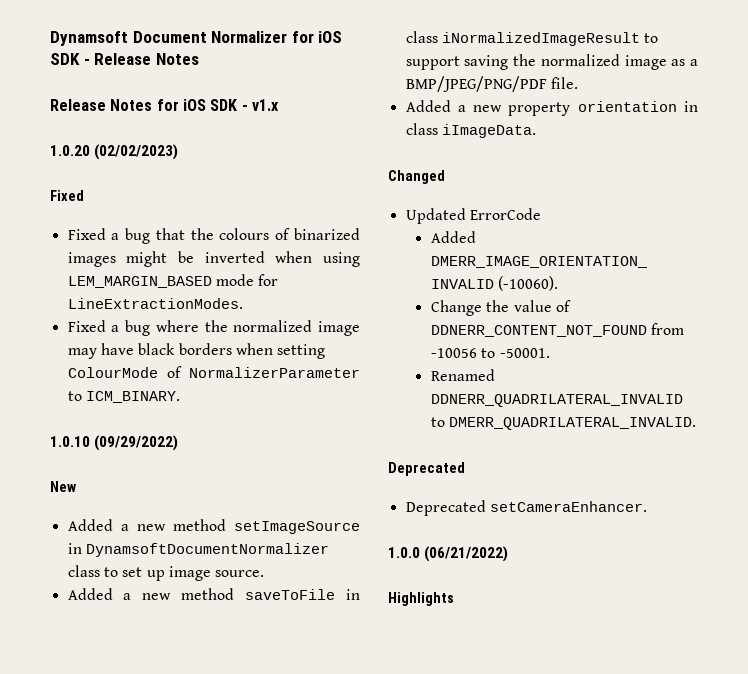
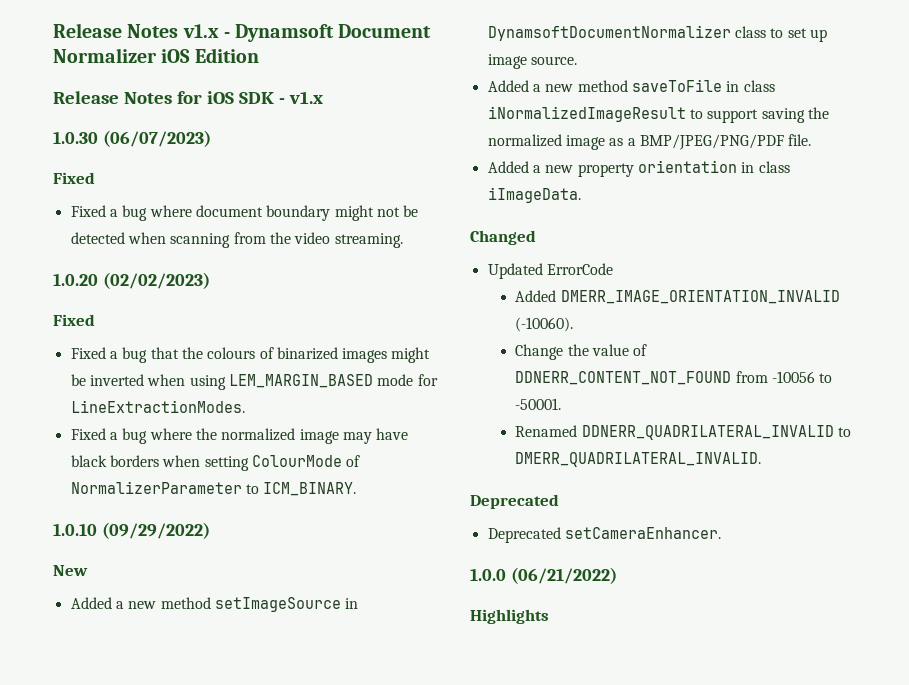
- Dynamsoft Document Normalizer for iOS SDK - Release Notes
+ Release Notes v1.x - Dynamsoft Document Normalizer iOS Edition
+ 1.0.30 (06/07/2023)
+ Fixed
+ Fixed a bug where document boundary might not be detected when scanning from the video streaming.

